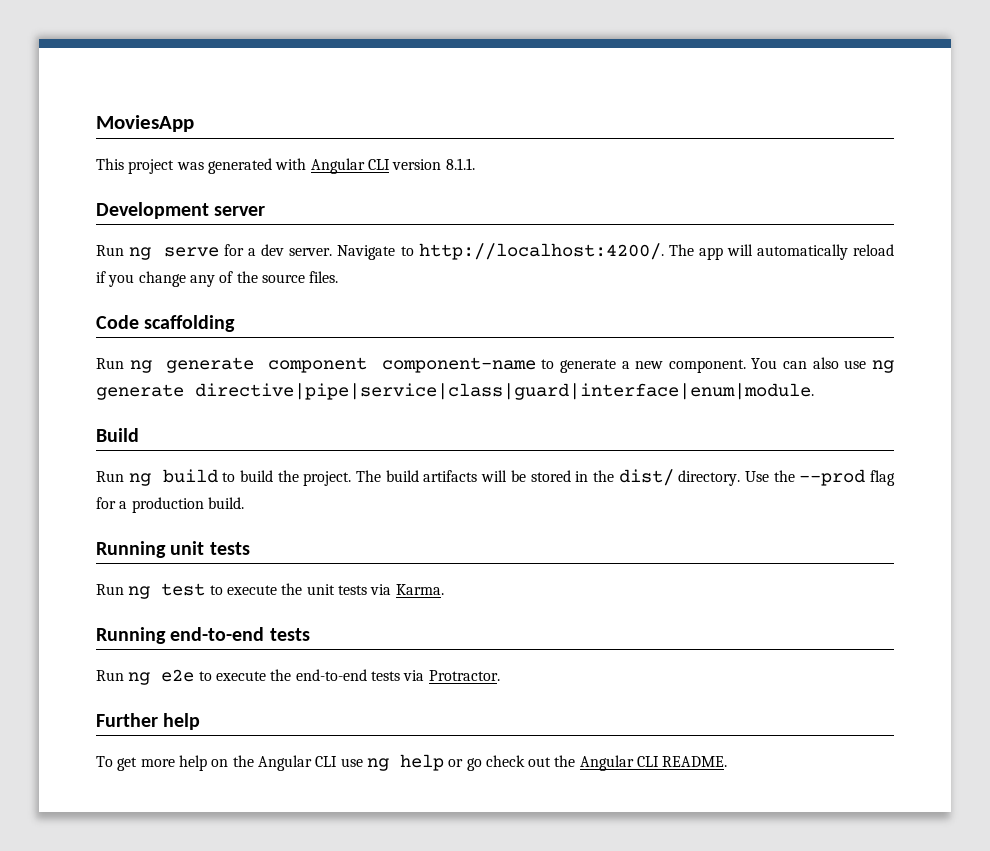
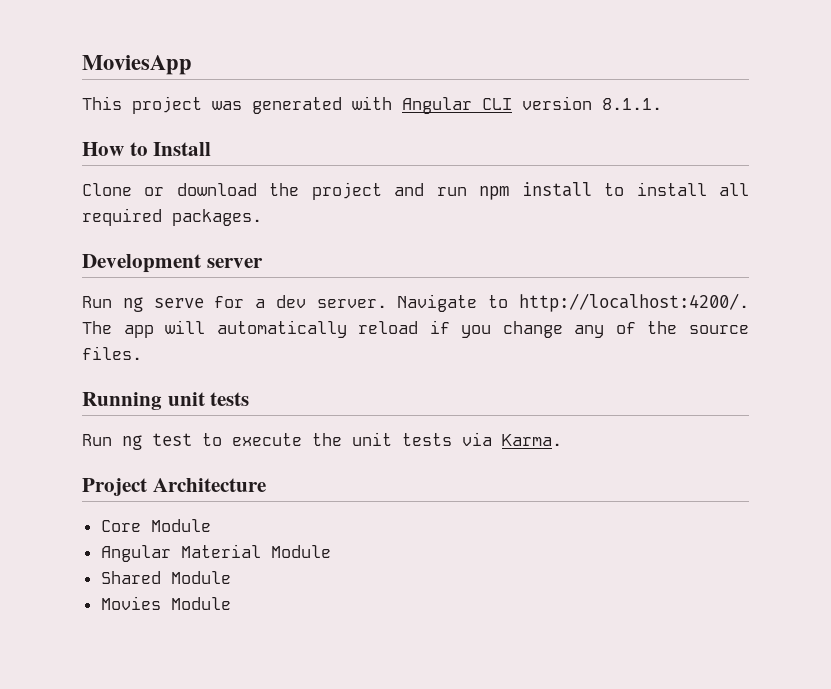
+ How to Install
+ Clone or download the project and run npm install to install all required packages.
- Code scaffolding
- Run ng generate component component-name to generate a new component. You can also use ng generate directive|pipe|service|class|guard|interface|enum|module.
- Build
- Run ng build to build the project. The build artifacts will be stored in the dist/ directory. Use the --prod flag for a production build.
- Running end-to-end tests
- Run ng e2e to execute the end-to-end tests via Protractor.
- Further help
- To get more help on the Angular CLI use ng help or go check out the Angular CLI README.
+ Project Architecture
+ Core Module
+ Angular Material Module
+ Shared Module
+ Movies Module

